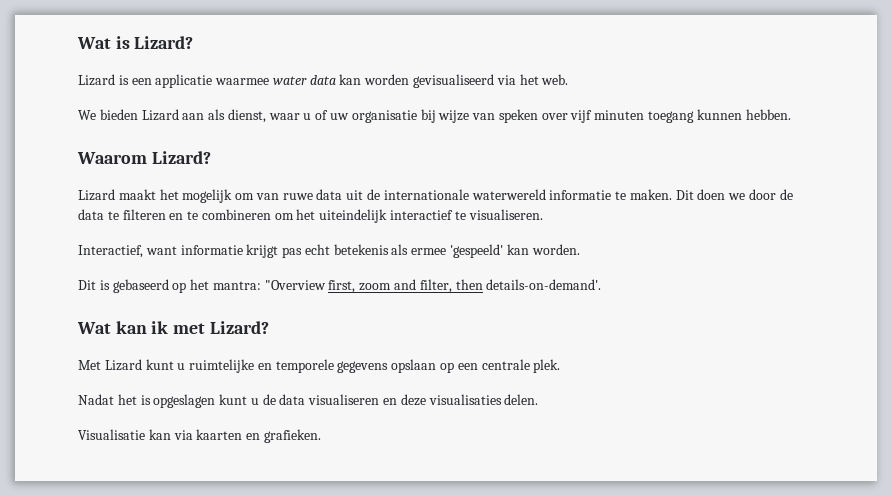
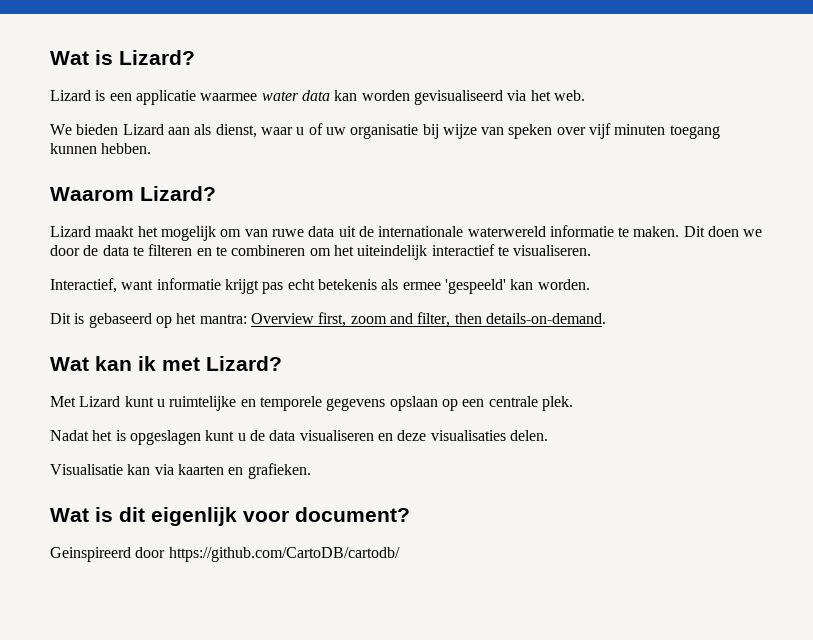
- Dit is gebaseerd op het mantra: "Overview first, zoom and filter, then details-on-demand'.
+ Dit is gebaseerd op het mantra: Overview first, zoom and filter, then details-on-demand.
+ Wat is dit eigenlijk voor document?
+ Geinspireerd door https://github.com/CartoDB/cartodb/

